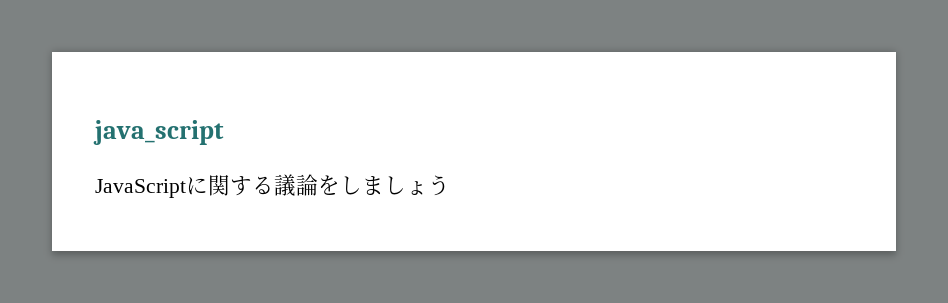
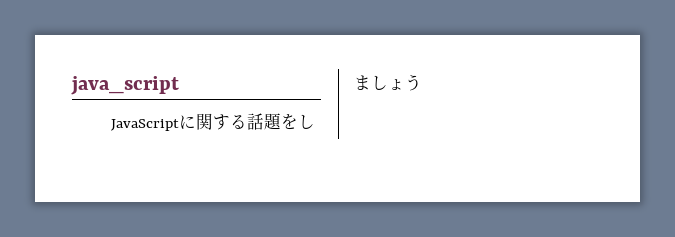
- JavaScriptに関する議論をしましょう
+ JavaScriptに関する話題をしましょう

